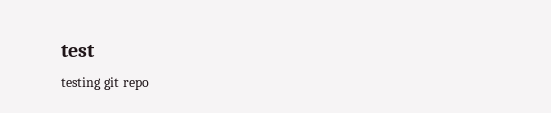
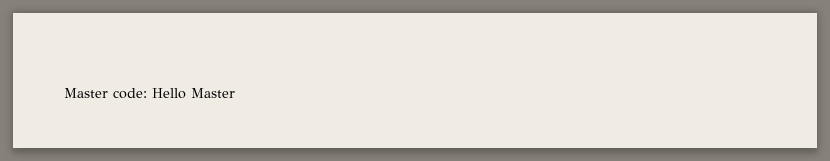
- test
- testing git repo
+ Master code: Hello Master

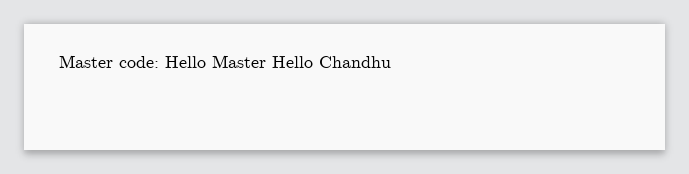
- Master code: Hello Master
+ Master code: Hello Master Hello Chandhu

